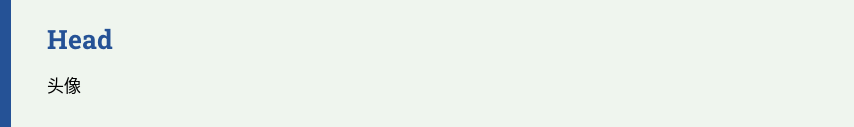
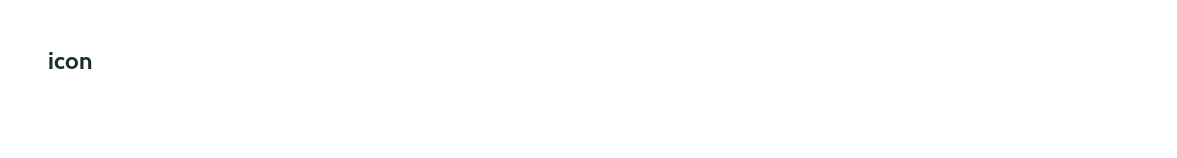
- Head
- 头像
+ icon

